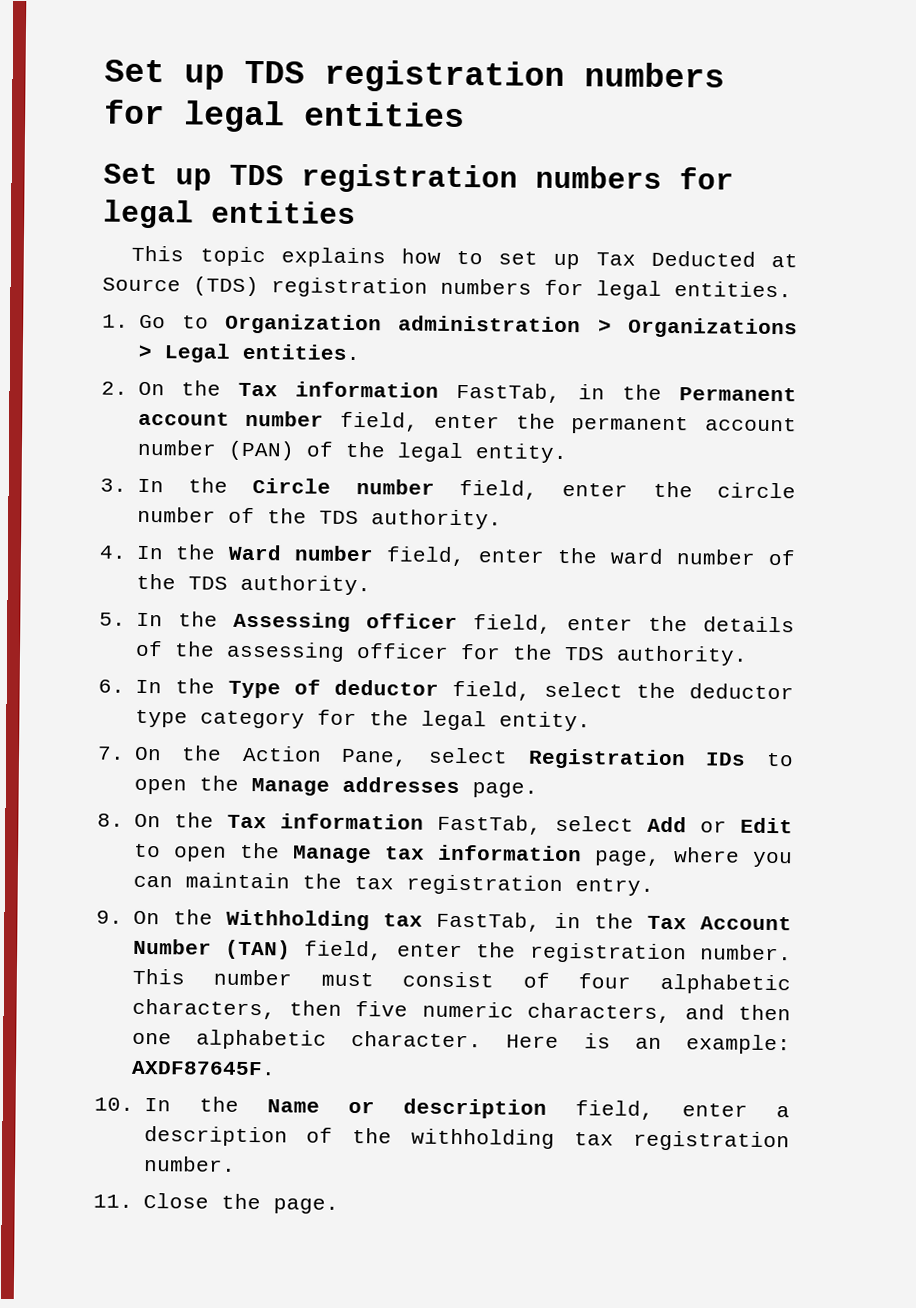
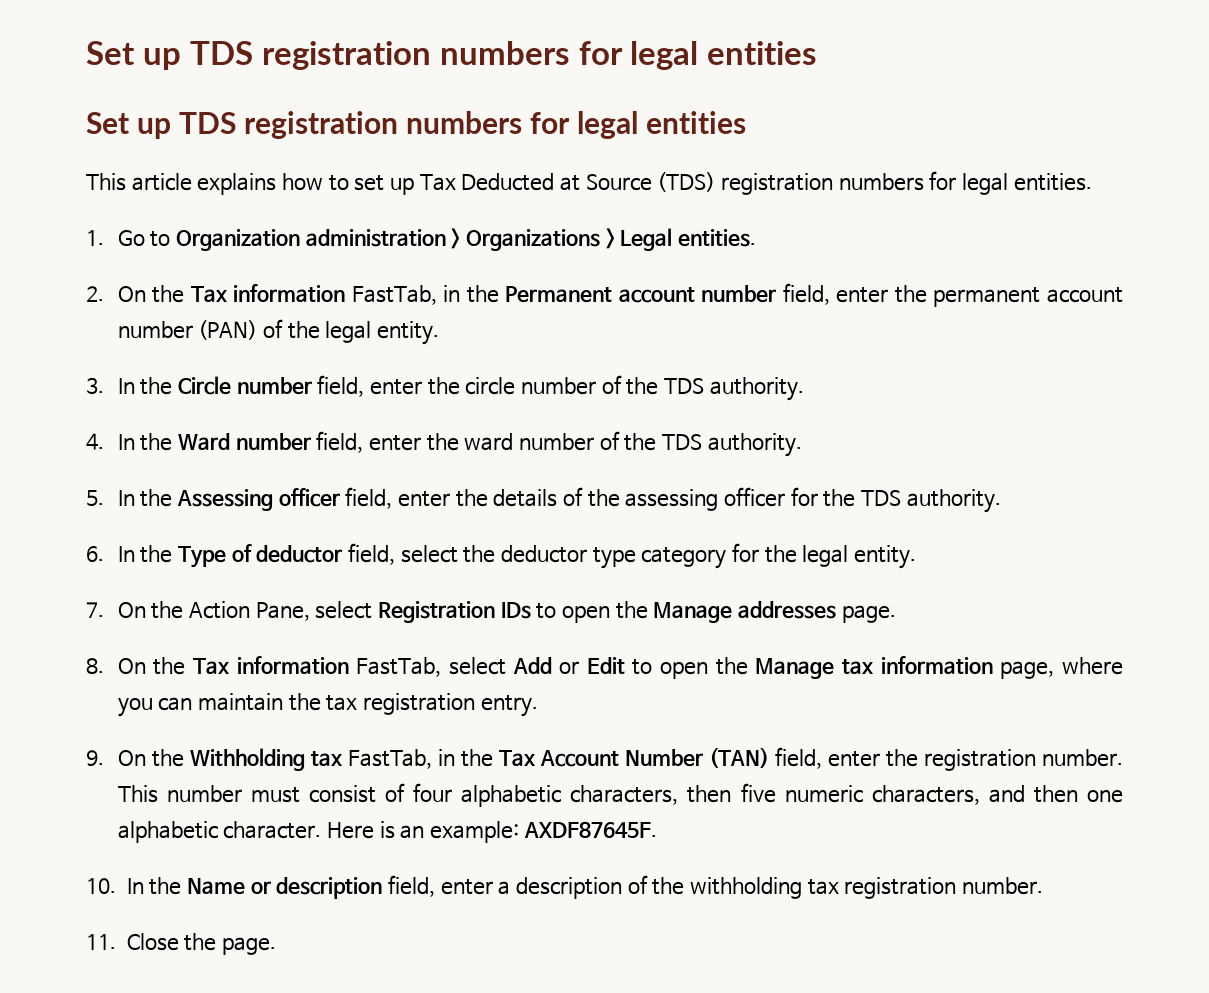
- This topic explains how to set up Tax Deducted at Source (TDS) registration numbers for legal entities.
+ This article explains how to set up Tax Deducted at Source (TDS) registration numbers for legal entities.

